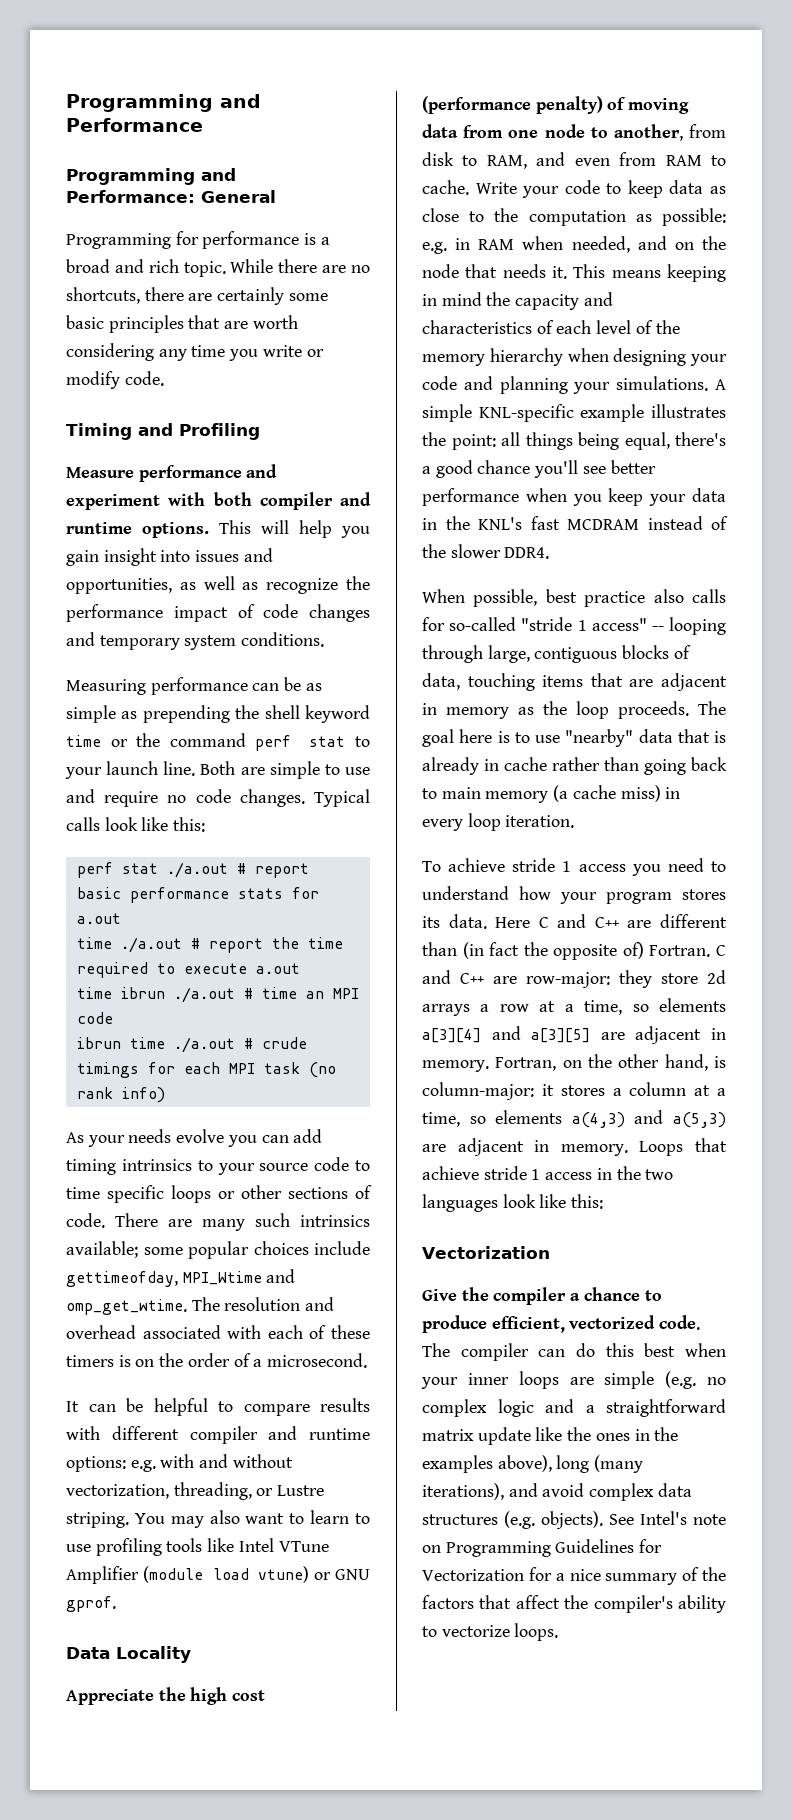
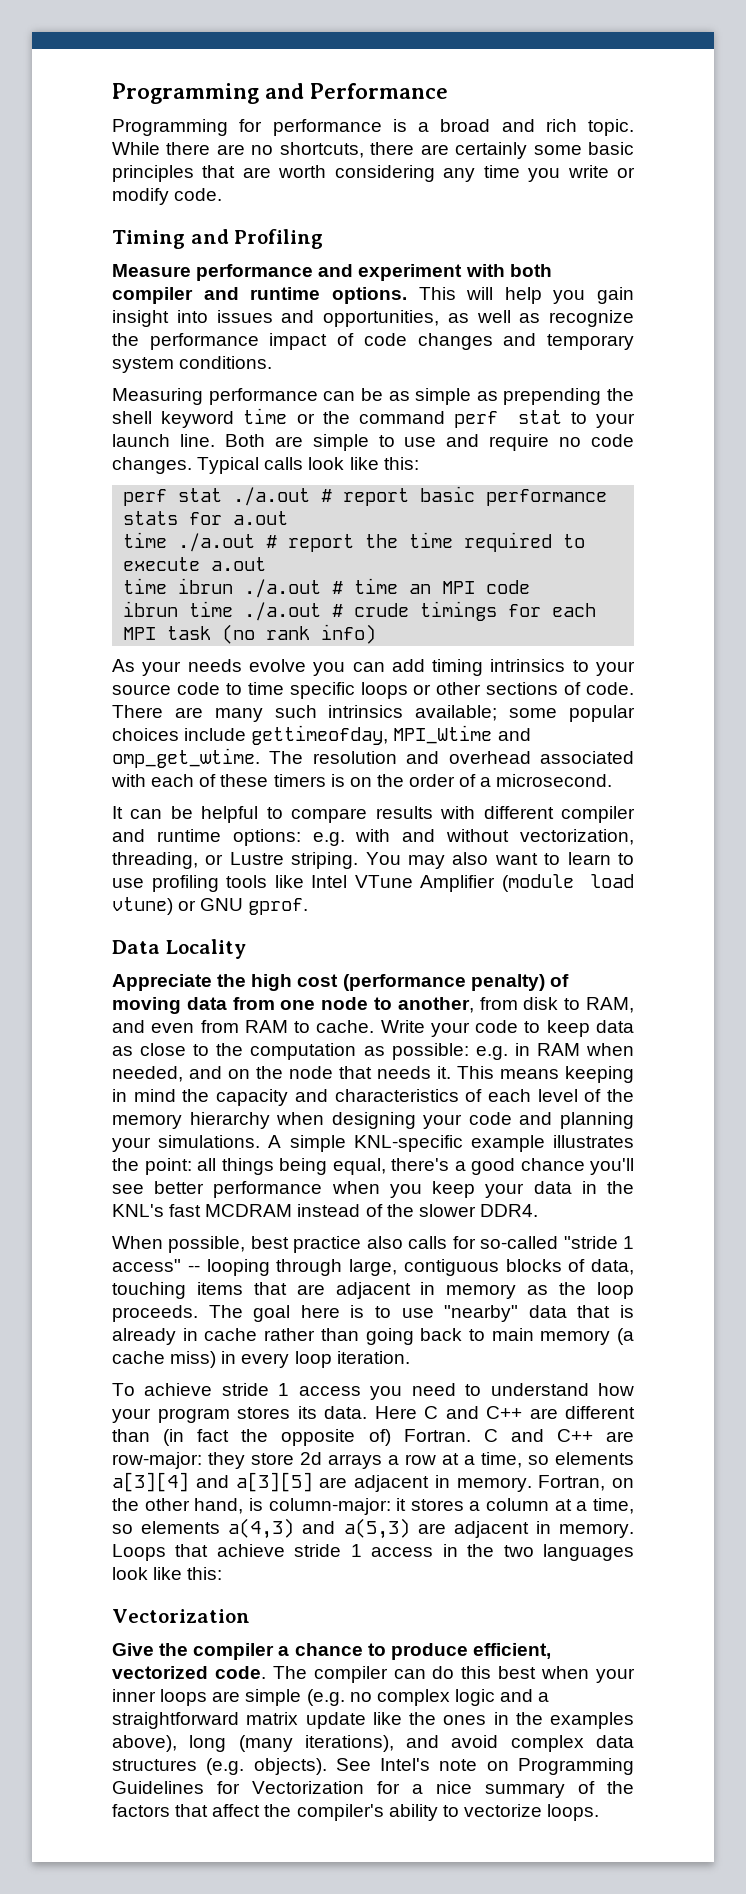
- Programming and Performance: General

